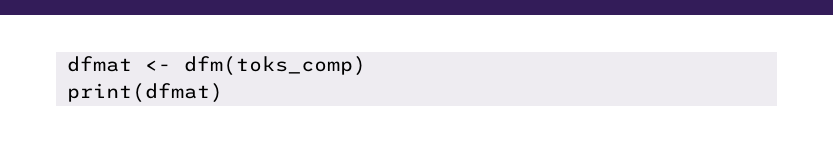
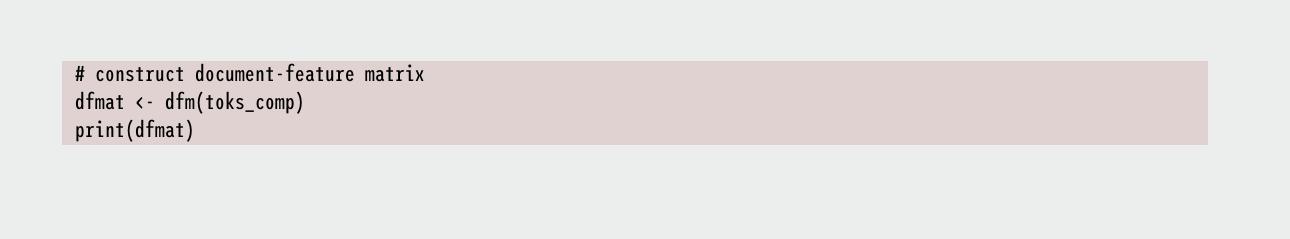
+ # construct document-feature matrix

